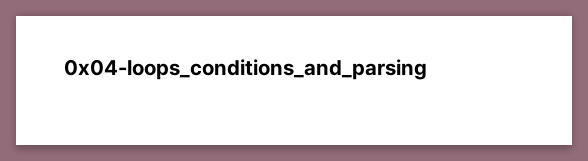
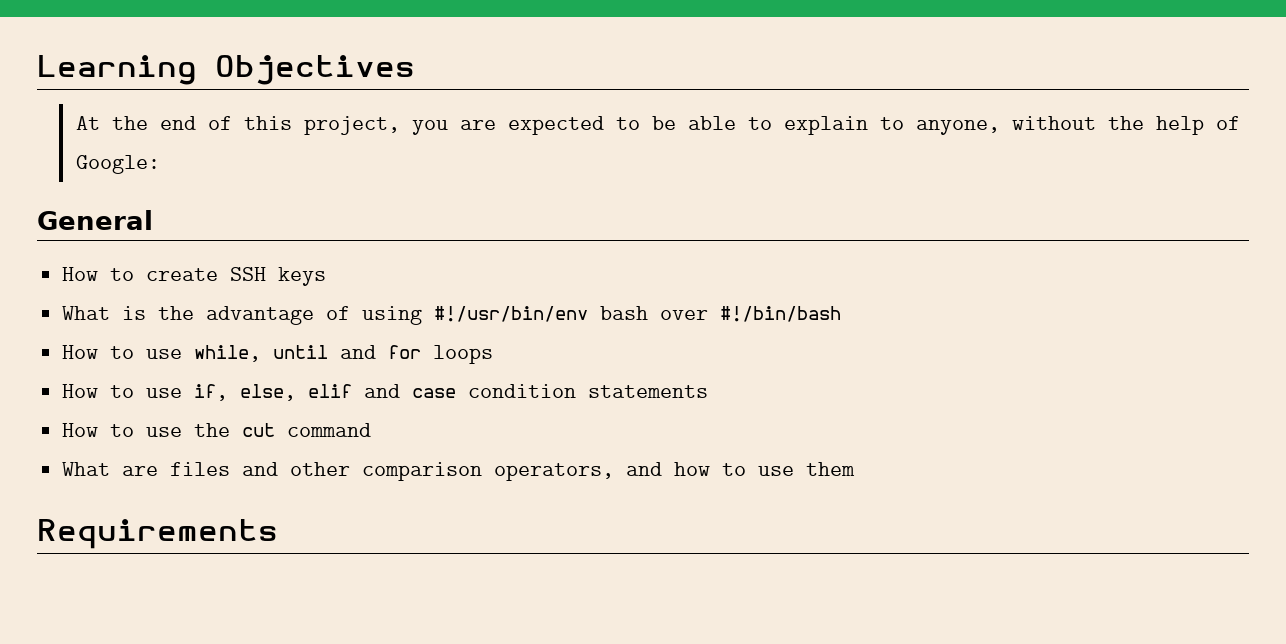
- 0x04-loops_conditions_and_parsing
+ Learning Objectives
+ At the end of this project, you are expected to be able to explain to anyone, without the help of Google:
+ General
+ How to create SSH keys
+ What is the advantage of using #!/usr/bin/env bash over #!/bin/bash
+ How to use while, until and for loops
+ How to use if, else, elif and case condition statements
+ How to use the cut command
+ What are files and other comparison operators, and how to use them
+ Requirements

